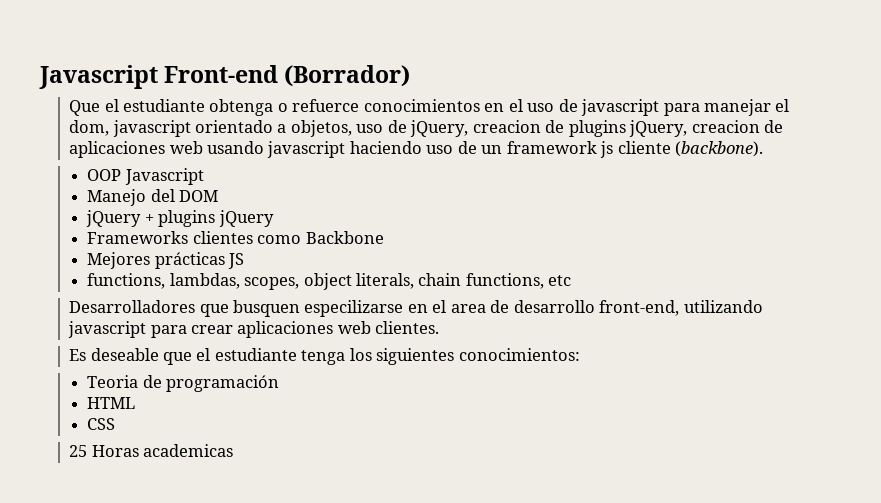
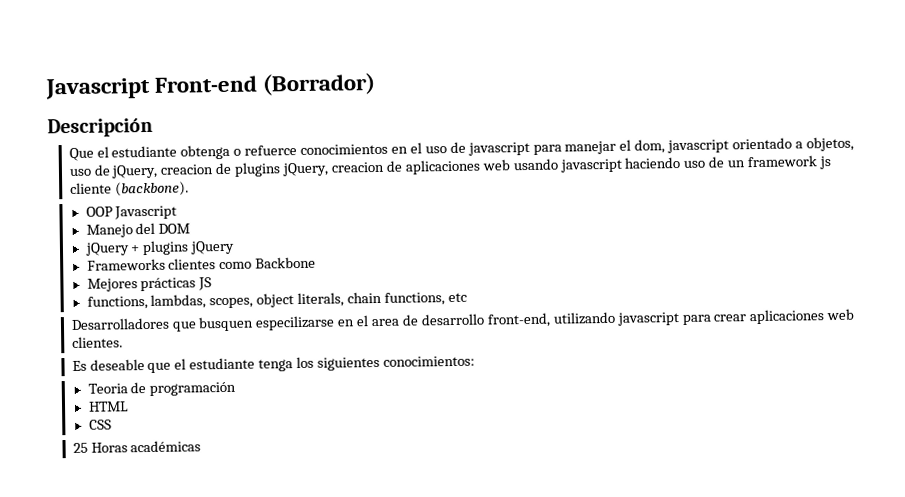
+ Descripción
- 25 Horas academicas
+ 25 Horas académicas

